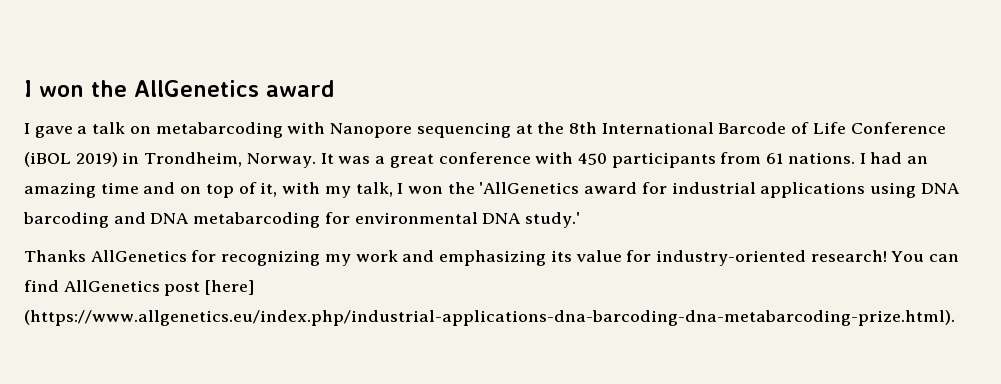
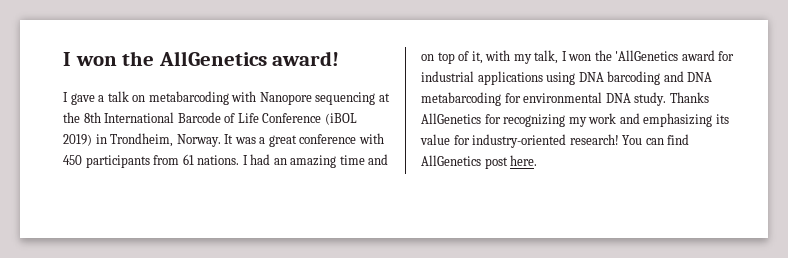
- I won the AllGenetics award
+ I won the AllGenetics award!
- I had an amazing time and on top of it, with my talk, I won the 'AllGenetics award for industrial applications using DNA barcoding and DNA metabarcoding for environmental DNA study.'
- Thanks AllGenetics for recognizing my work and emphasizing its value for industry-oriented research!
+ I had an amazing time and on top of it, with my talk, I won the 'AllGenetics award for industrial applications using DNA barcoding and DNA metabarcoding for environmental DNA study. Thanks AllGenetics for recognizing my work and emphasizing its value for industry-oriented research!
- You can find AllGenetics post [here] (https://www.allgenetics.eu/index.php/industrial-applications-dna-barcoding-dna-metabarcoding-prize.html).
+ You can find AllGenetics post here.

